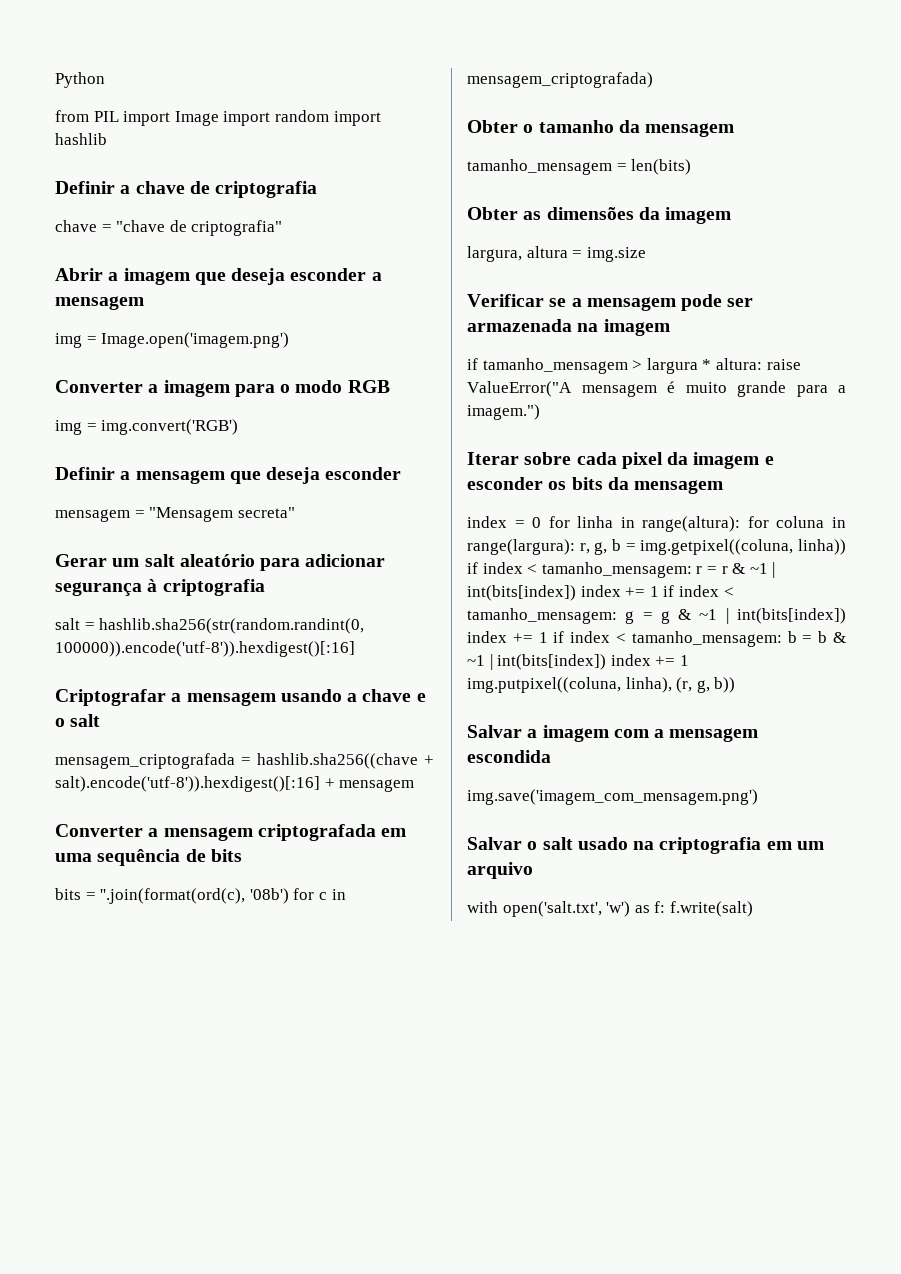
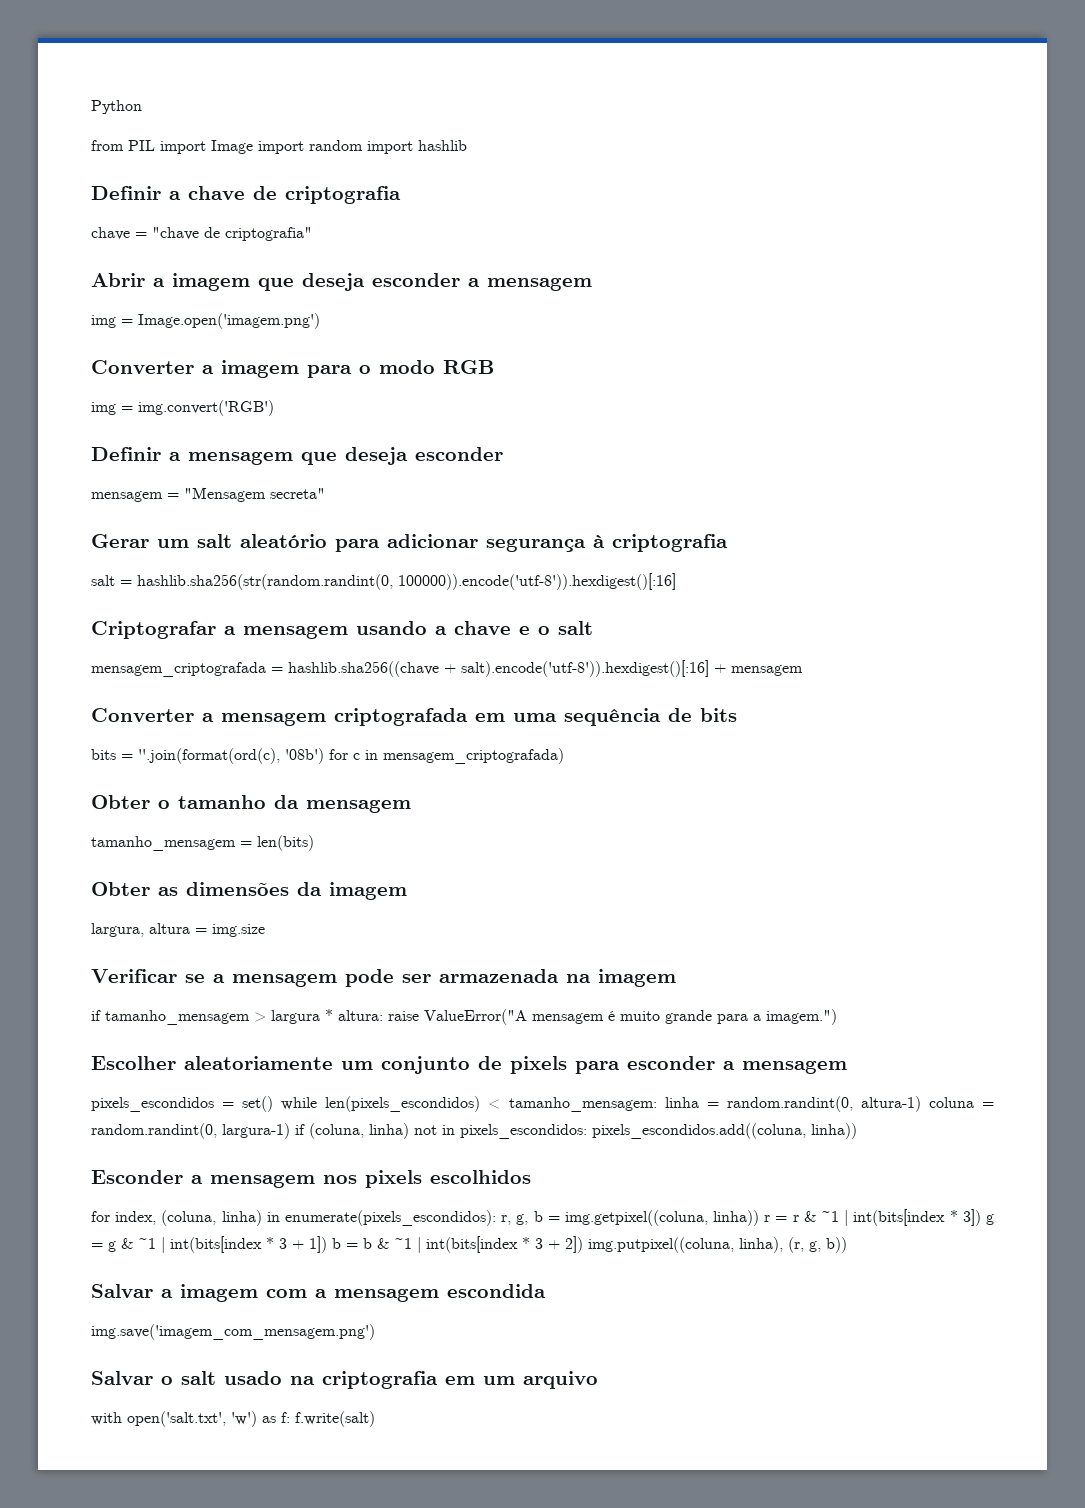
- Iterar sobre cada pixel da imagem e esconder os bits da mensagem
- index = 0 for linha in range(altura): for coluna in range(largura): r, g, b = img.getpixel((coluna, linha)) if index < tamanho_mensagem: r = r & ~1 | int(bits[index]) index += 1 if index < tamanho_mensagem: g = g & ~1 | int(bits[index]) index += 1 if index < tamanho_mensagem: b = b & ~1 | int(bits[index]) index += 1 img.putpixel((coluna, linha), (r, g, b))
+ Escolher aleatoriamente um conjunto de pixels para esconder a mensagem
+ pixels_escondidos = set() while len(pixels_escondidos) < tamanho_mensagem: linha = random.randint(0, altura-1) coluna = random.randint(0, largura-1) if (coluna, linha) not in pixels_escondidos: pixels_escondidos.add((coluna, linha))
+ Esconder a mensagem nos pixels escolhidos
+ for index, (coluna, linha) in enumerate(pixels_escondidos): r, g, b = img.getpixel((coluna, linha)) r = r & ~1 | int(bits[index * 3]) g = g & ~1 | int(bits[index * 3 + 1]) b = b & ~1 | int(bits[index * 3 + 2]) img.putpixel((coluna, linha), (r, g, b))

